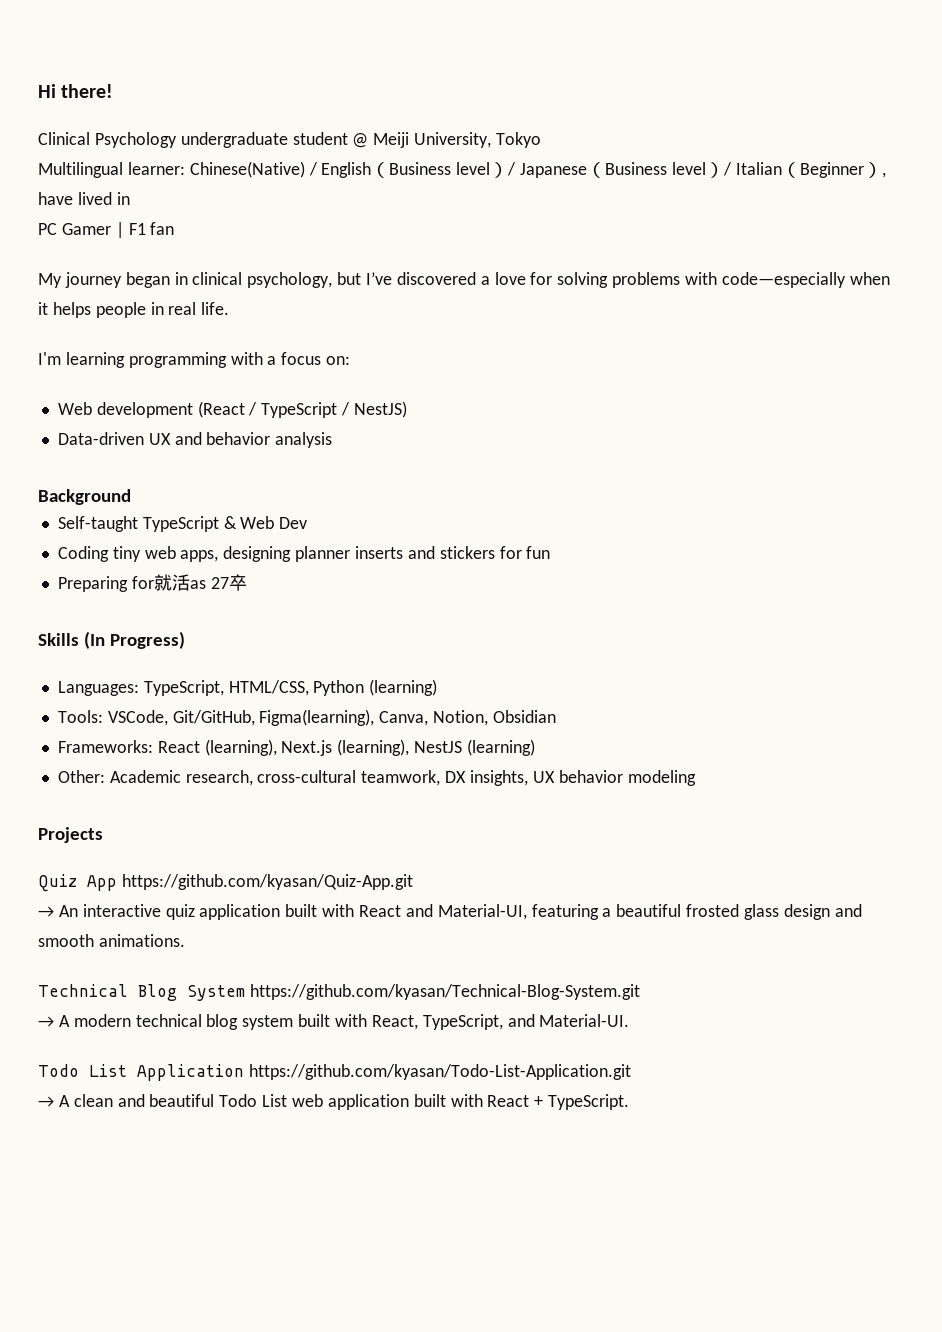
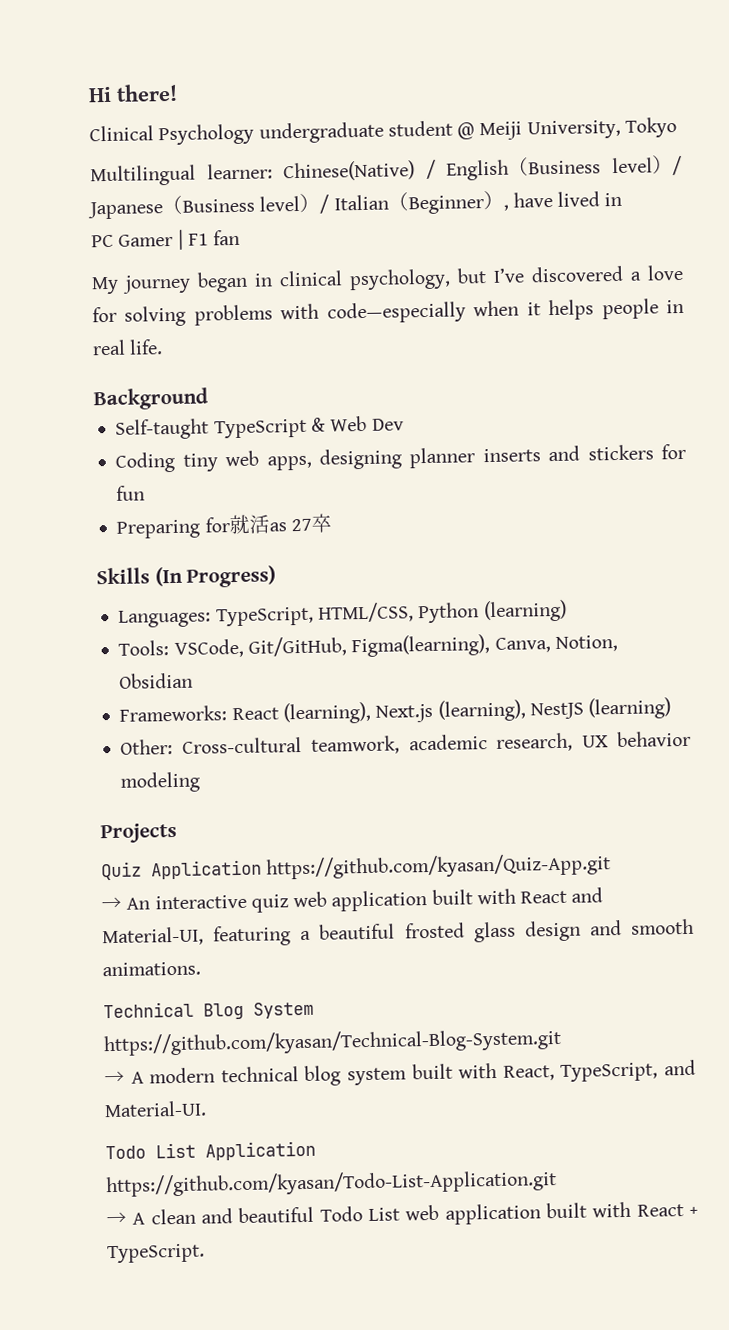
- I'm learning programming with a focus on:
- Web development (React / TypeScript / NestJS)
- Data-driven UX and behavior analysis
- Other: Academic research, cross-cultural teamwork, DX insights, UX behavior modeling
+ Other: Cross-cultural teamwork, academic research, UX behavior modeling
- Quiz App https://github.com/kyasan/Quiz-App.git
+ Quiz Application https://github.com/kyasan/Quiz-App.git
- → An interactive quiz application built with React and Material-UI, featuring a beautiful frosted glass design and smooth animations.
+ → An interactive quiz web application built with React and Material-UI, featuring a beautiful frosted glass design and smooth animations.

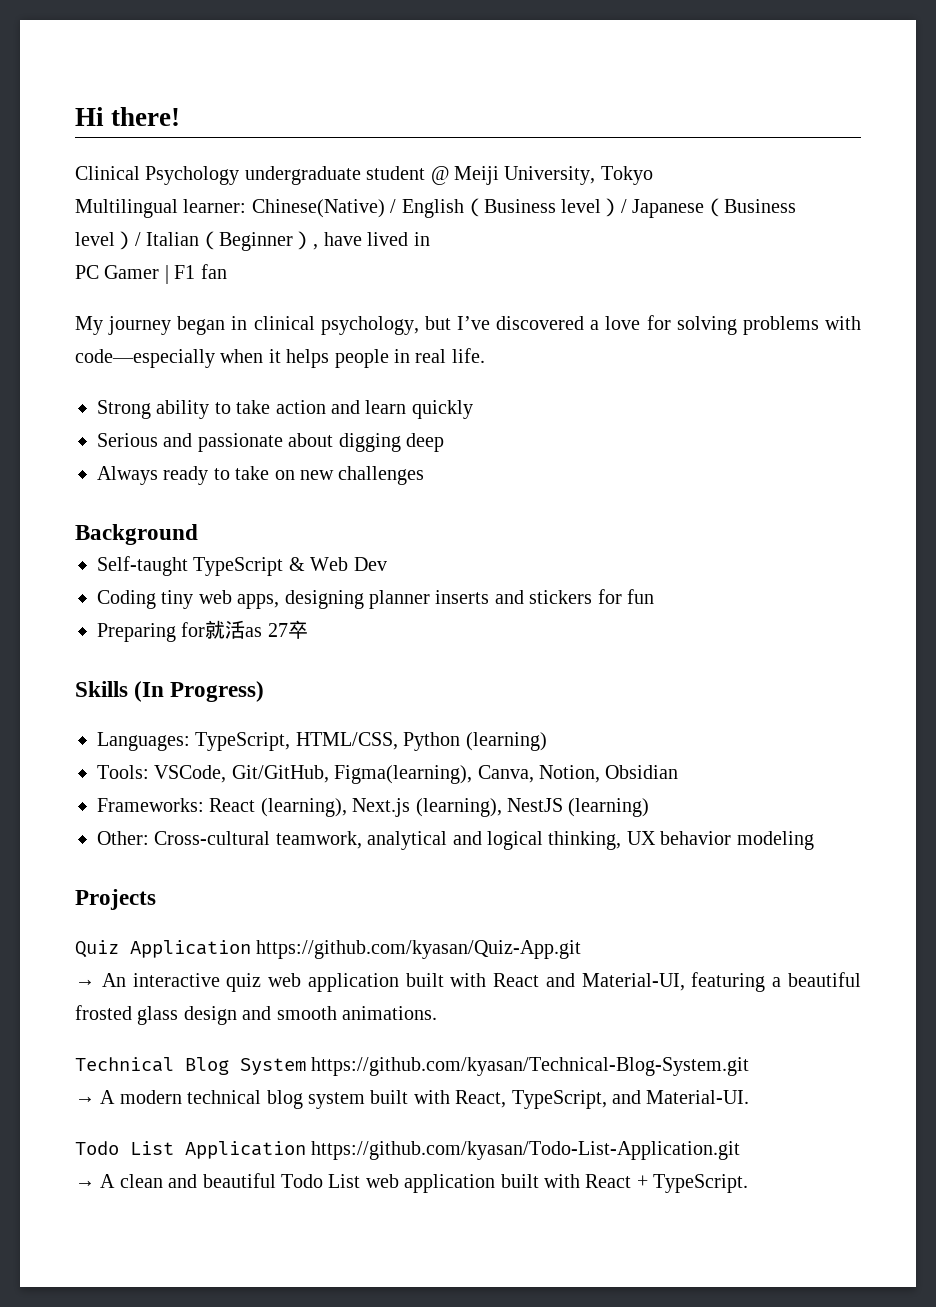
+ Strong ability to take action and learn quickly
+ Serious and passionate about digging deep
+ Always ready to take on new challenges
- Other: Cross-cultural teamwork, academic research, UX behavior modeling
+ Other: Cross-cultural teamwork, analytical and logical thinking, UX behavior modeling

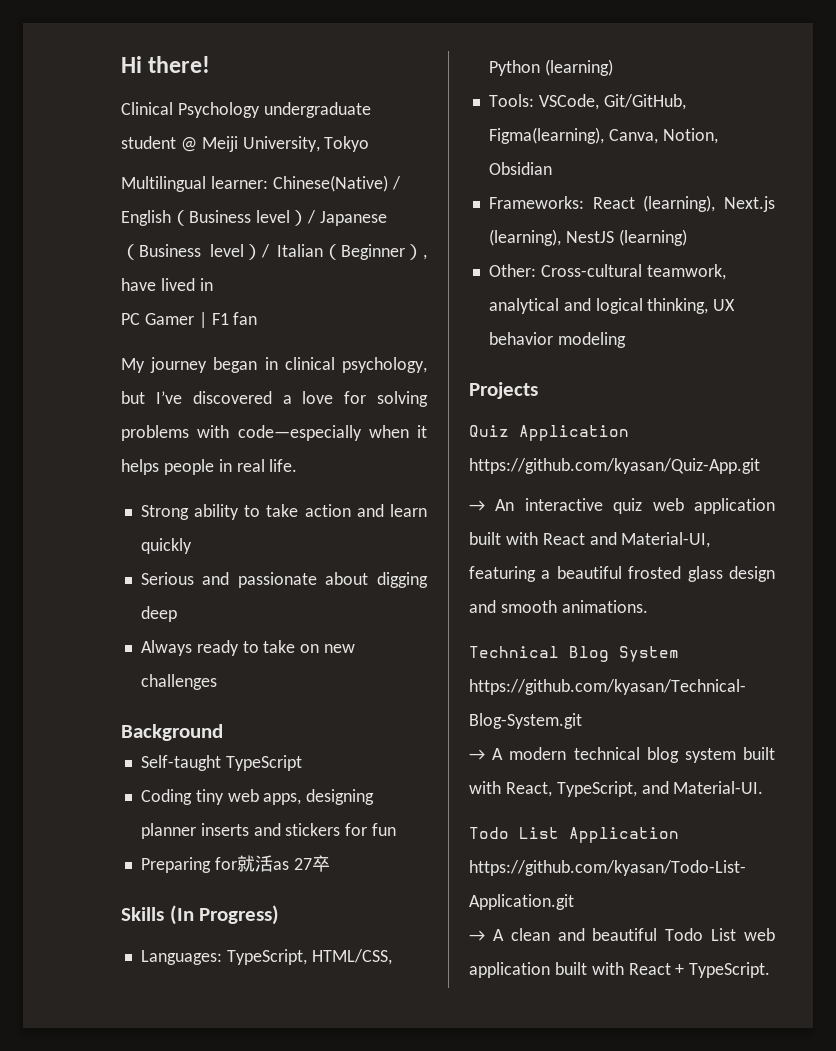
- Self-taught TypeScript & Web Dev
+ Self-taught TypeScript

